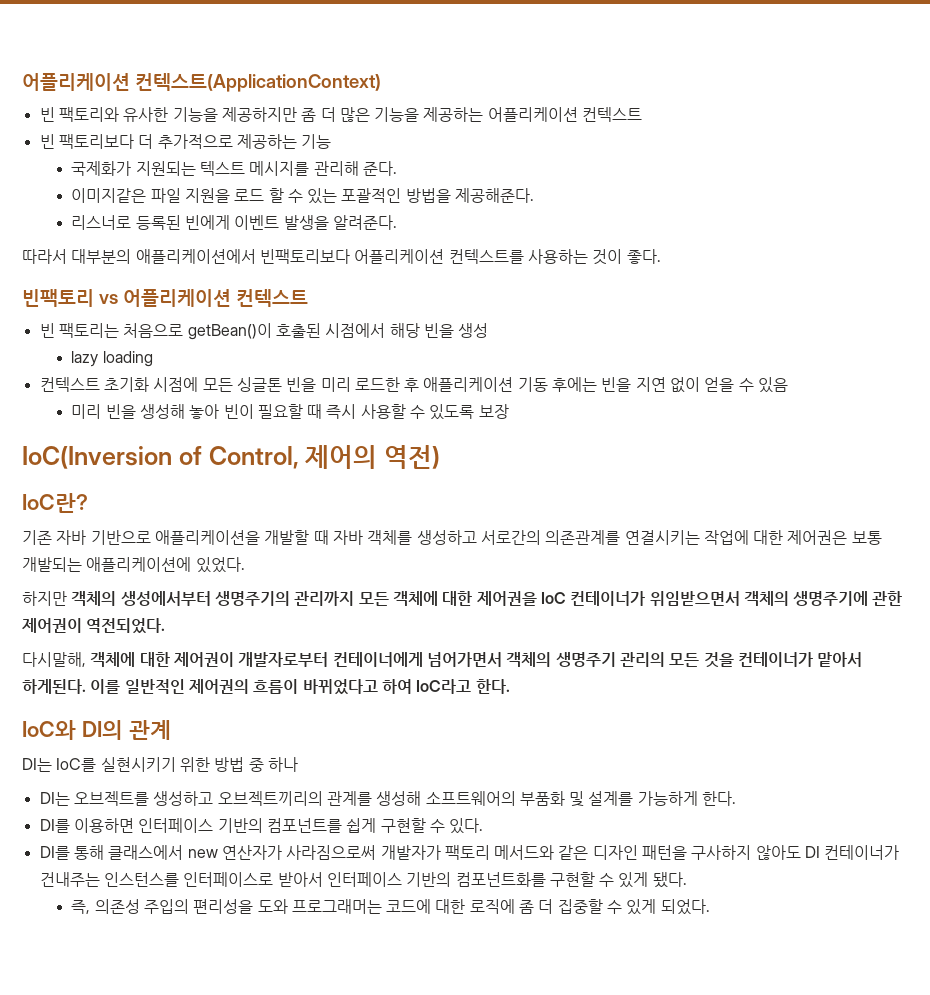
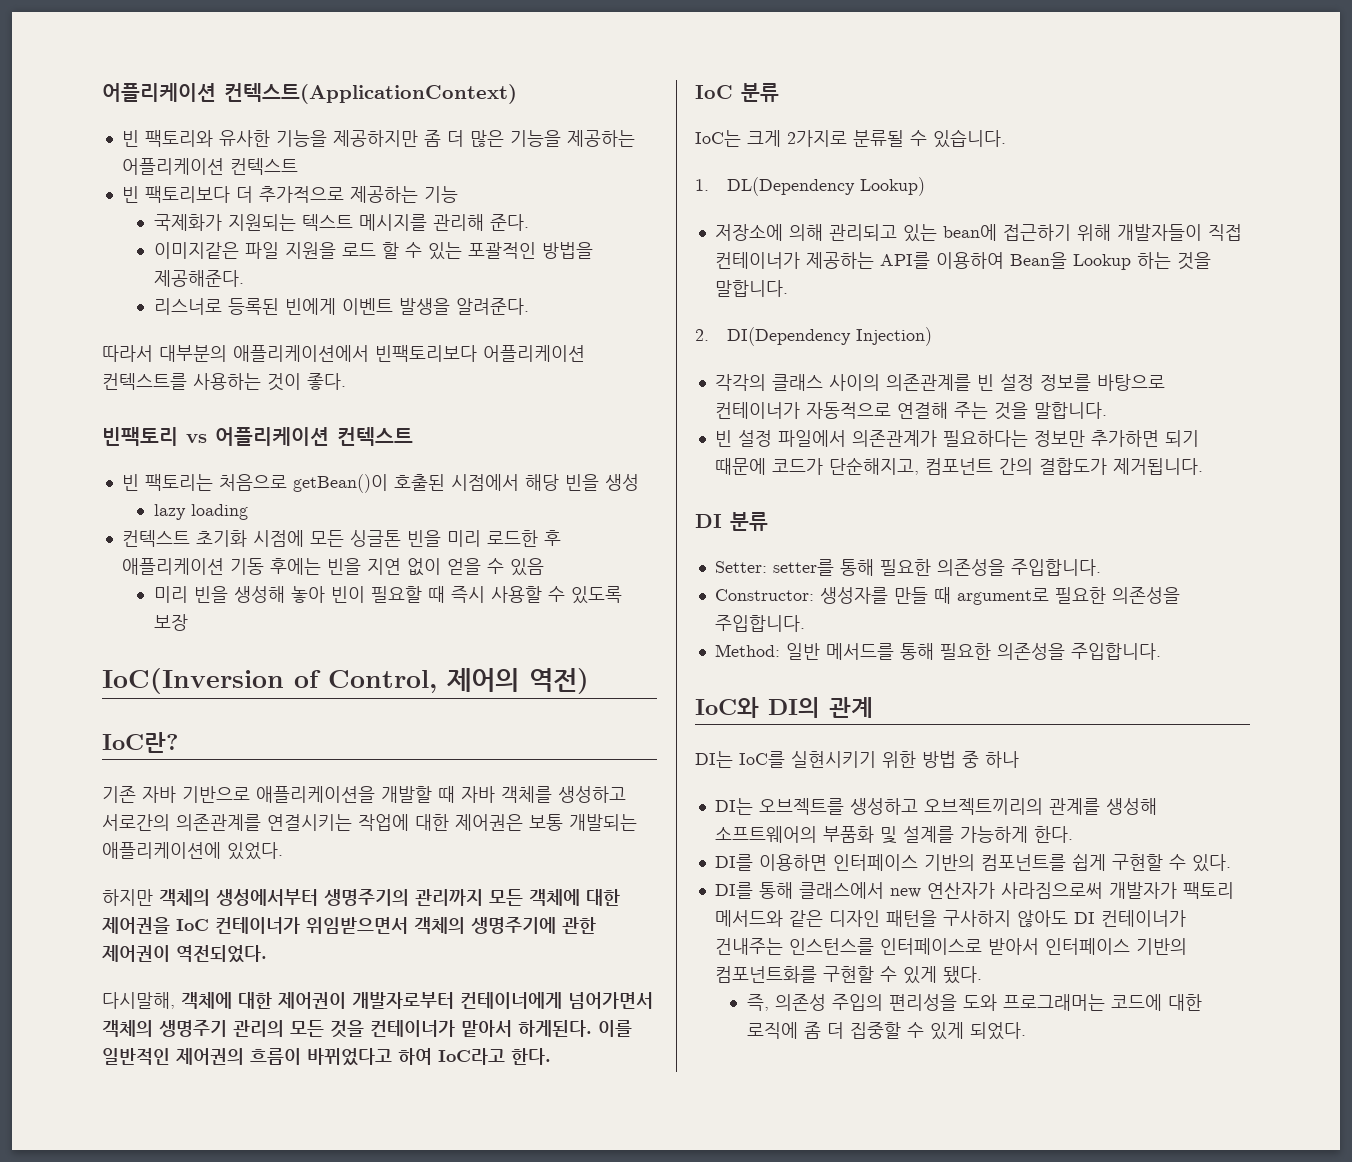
+ IoC 분류
+ IoC는 크게 2가지로 분류될 수 있습니다.
+ 1. DL(Dependency Lookup)
+ 저장소에 의해 관리되고 있는 bean에 접근하기 위해 개발자들이 직접 컨테이너가 제공하는 API를 이용하여 Bean을 Lookup 하는 것을 말합니다.
+ 2. DI(Dependency Injection)
+ 각각의 클래스 사이의 의존관계를 빈 설정 정보를 바탕으로 컨테이너가 자동적으로 연결해 주는 것을 말합니다.
+ 빈 설정 파일에서 의존관계가 필요하다는 정보만 추가하면 되기 때문에 코드가 단순해지고, 컴포넌트 간의 결합도가 제거됩니다.
+ DI 분류
+ Setter: setter를 통해 필요한 의존성을 주입합니다.
+ Constructor: 생성자를 만들 때 argument로 필요한 의존성을 주입합니다.
+ Method: 일반 메서드를 통해 필요한 의존성을 주입합니다.

